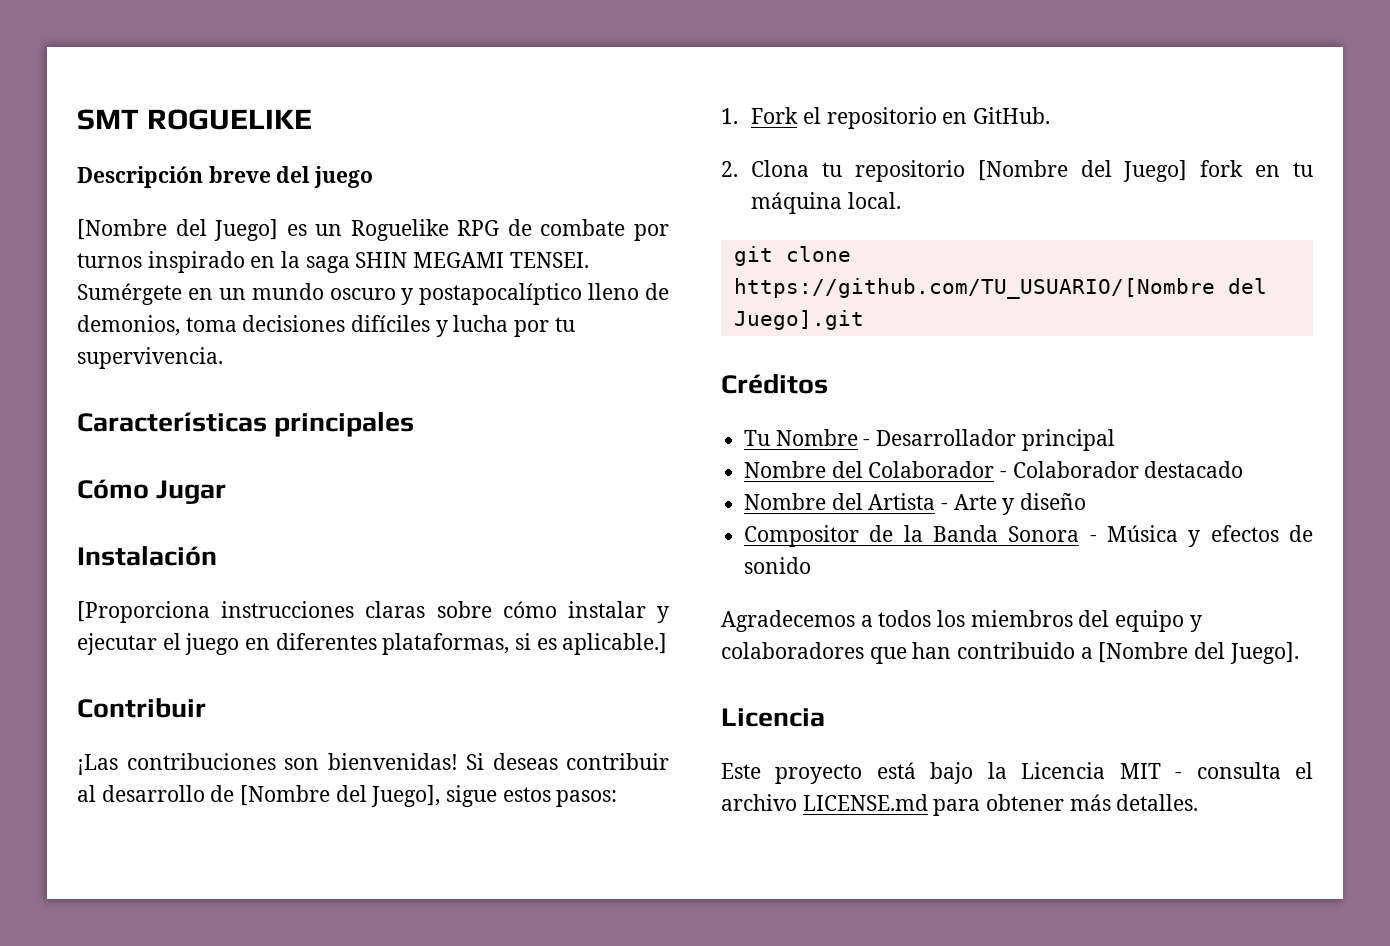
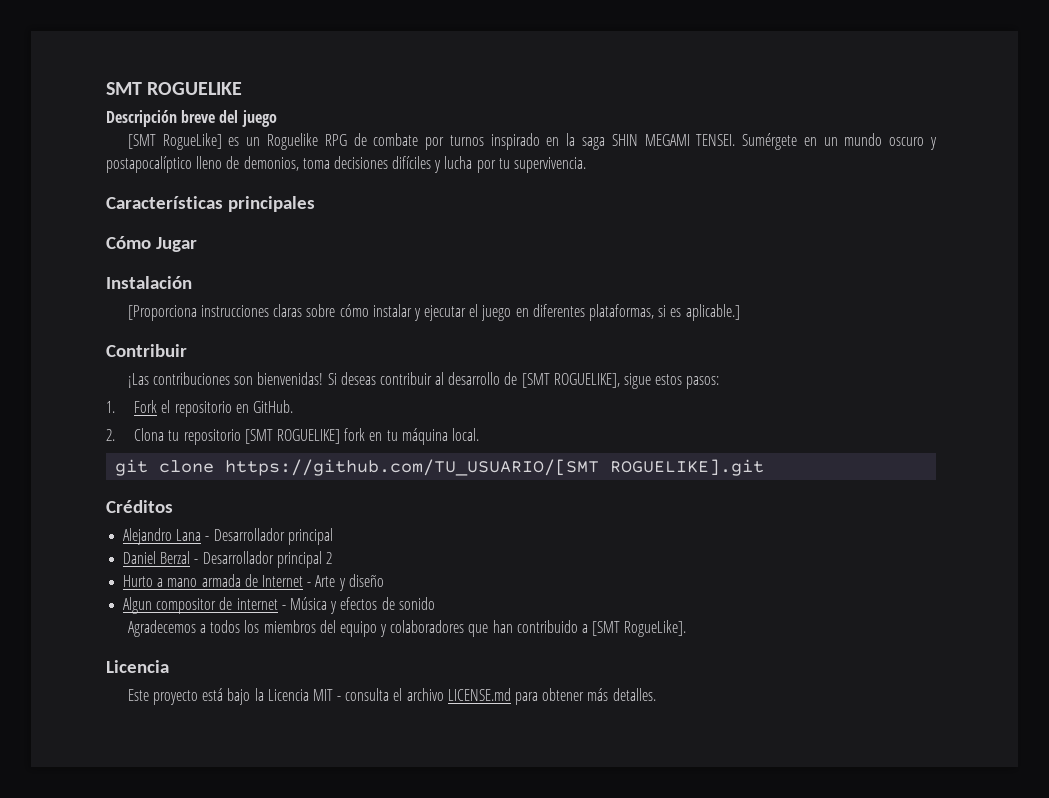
- [Nombre del Juego] es un Roguelike RPG de combate por turnos inspirado en la saga SHIN MEGAMI TENSEI.
+ [SMT RogueLike] es un Roguelike RPG de combate por turnos inspirado en la saga SHIN MEGAMI TENSEI.
- Si deseas contribuir al desarrollo de [Nombre del Juego], sigue estos pasos:
+ Si deseas contribuir al desarrollo de [SMT ROGUELIKE], sigue estos pasos:
- 2. Clona tu repositorio [Nombre del Juego] fork en tu máquina local.
+ 2. Clona tu repositorio [SMT ROGUELIKE] fork en tu máquina local.
- git clone https://github.com/TU_USUARIO/[Nombre del Juego].git
+ git clone https://github.com/TU_USUARIO/[SMT ROGUELIKE].git
- Tu Nombre - Desarrollador principal
+ Alejandro Lana - Desarrollador principal
- Nombre del Colaborador - Colaborador destacado
- Nombre del Artista - Arte y diseño
+ Daniel Berzal - Desarrollador principal 2
+ Hurto a mano armada de Internet - Arte y diseño
- Compositor de la Banda Sonora - Música y efectos de sonido
+ Algun compositor de internet - Música y efectos de sonido
- Agradecemos a todos los miembros del equipo y colaboradores que han contribuido a [Nombre del Juego].
+ Agradecemos a todos los miembros del equipo y colaboradores que han contribuido a [SMT RogueLike].

